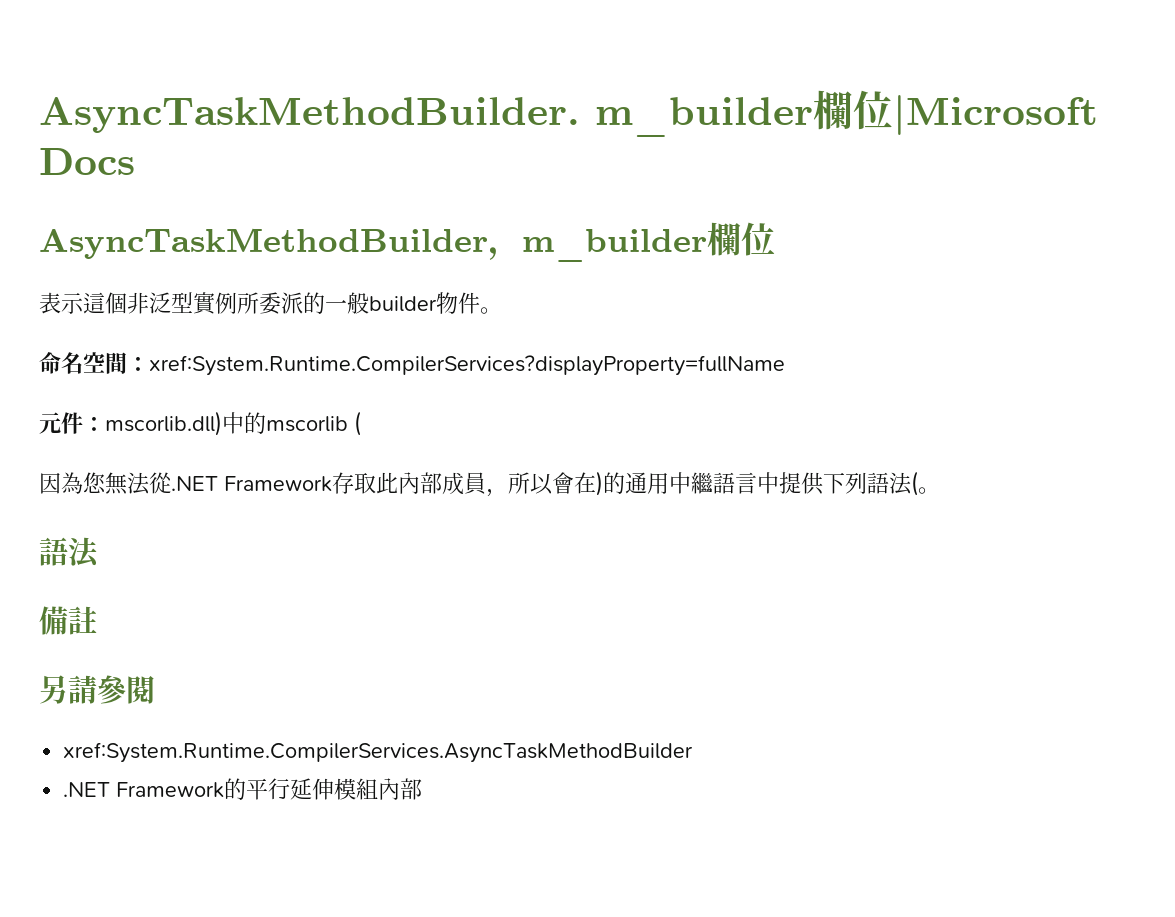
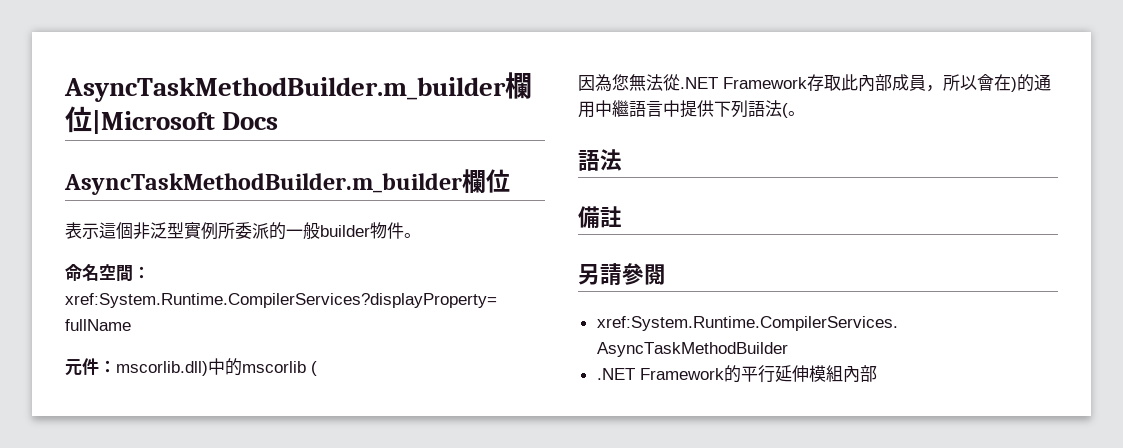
- AsyncTaskMethodBuilder. m_builder欄位|Microsoft Docs
- AsyncTaskMethodBuilder，m_builder欄位
+ AsyncTaskMethodBuilder.m_builder欄位|Microsoft Docs
+ AsyncTaskMethodBuilder.m_builder欄位

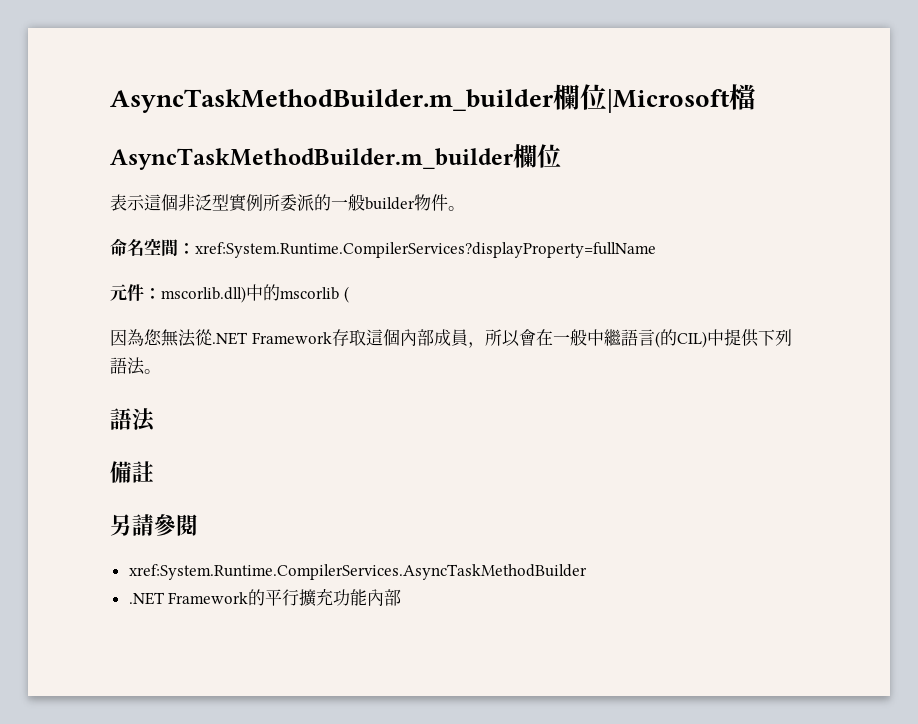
- AsyncTaskMethodBuilder.m_builder欄位|Microsoft Docs
+ AsyncTaskMethodBuilder.m_builder欄位|Microsoft檔
- 因為您無法從.NET Framework存取此內部成員，所以會在)的通用中繼語言中提供下列語法(。
+ 因為您無法從.NET Framework存取這個內部成員，所以會在一般中繼語言(的CIL)中提供下列語法。
- .NET Framework的平行延伸模組內部
+ .NET Framework的平行擴充功能內部

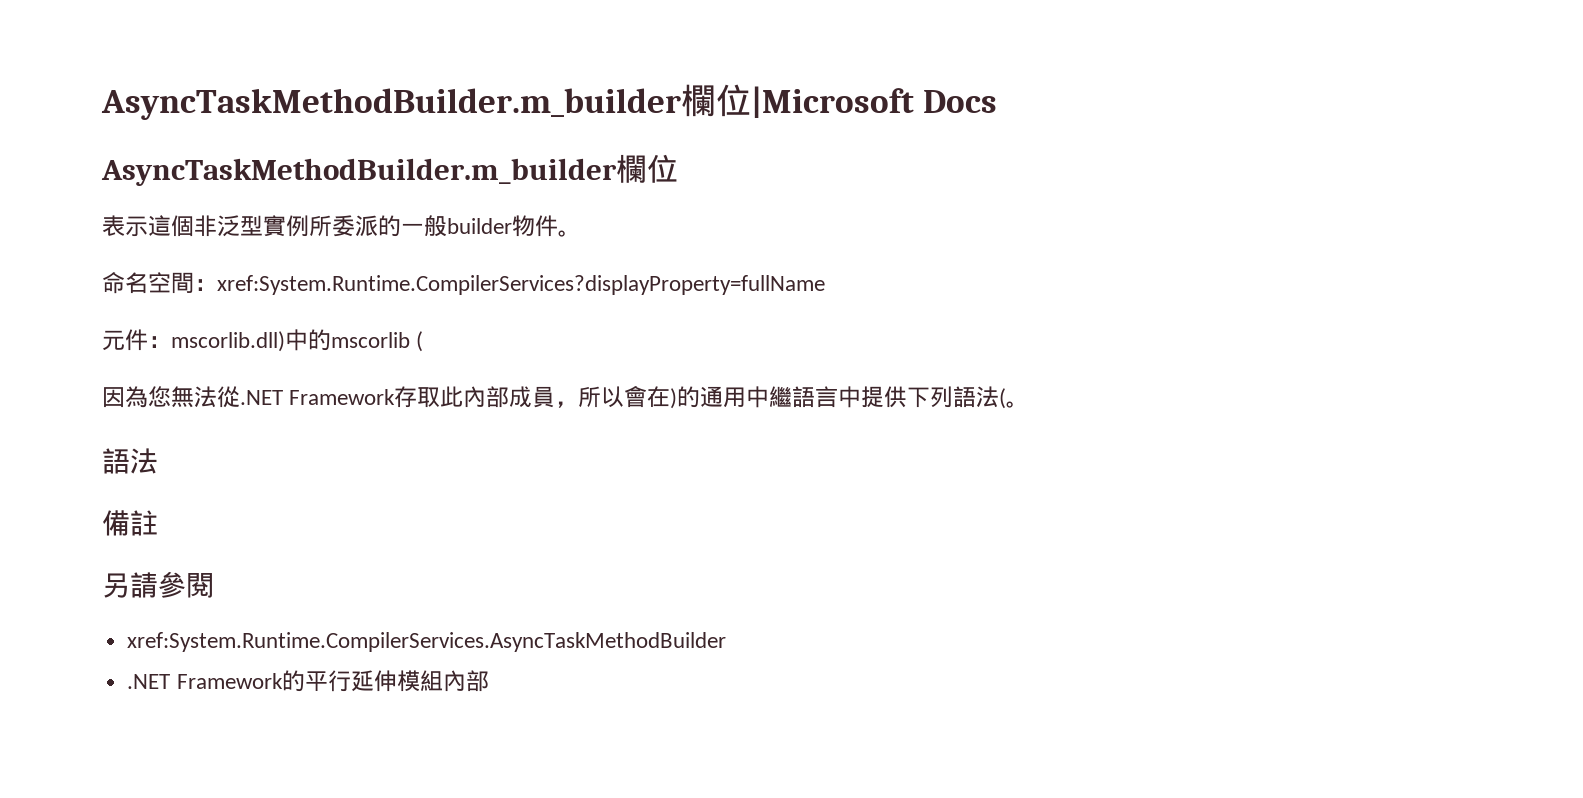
- AsyncTaskMethodBuilder.m_builder欄位|Microsoft檔
+ AsyncTaskMethodBuilder.m_builder欄位|Microsoft Docs
- 因為您無法從.NET Framework存取這個內部成員，所以會在一般中繼語言(的CIL)中提供下列語法。
+ 因為您無法從.NET Framework存取此內部成員，所以會在)的通用中繼語言中提供下列語法(。
- .NET Framework的平行擴充功能內部
+ .NET Framework的平行延伸模組內部

